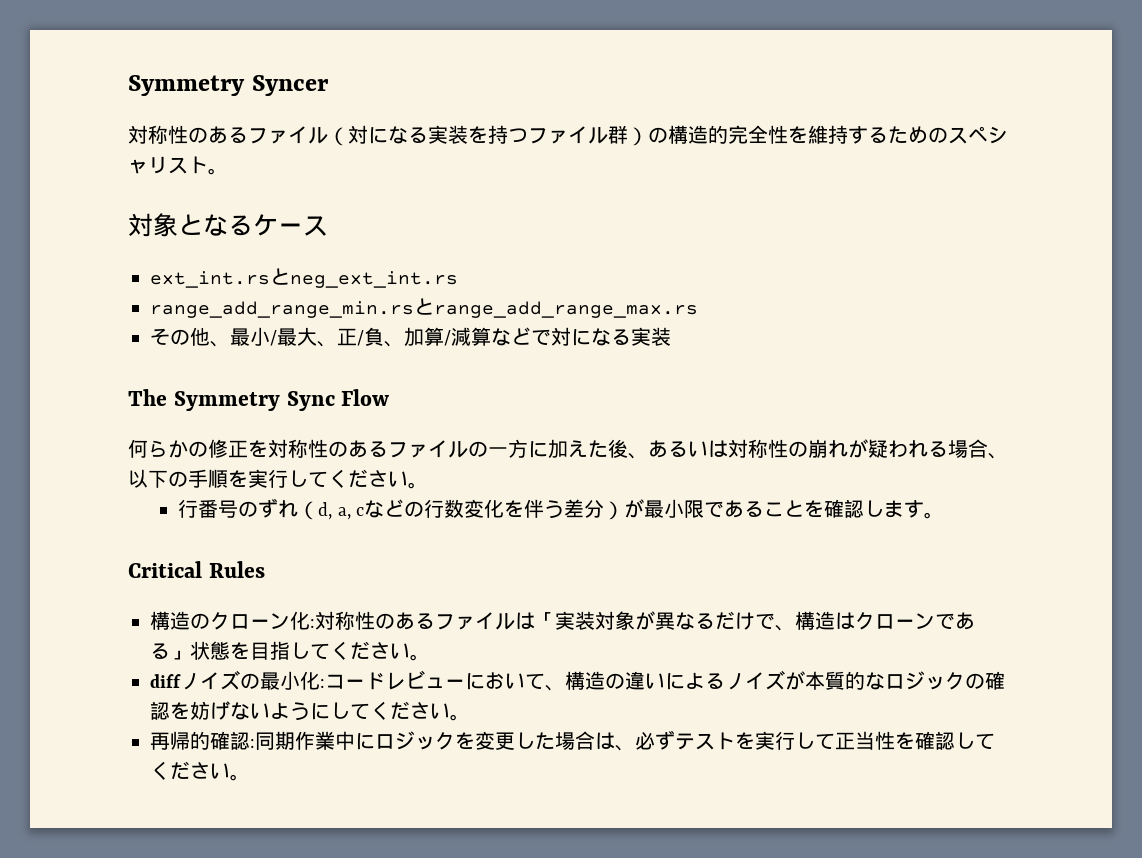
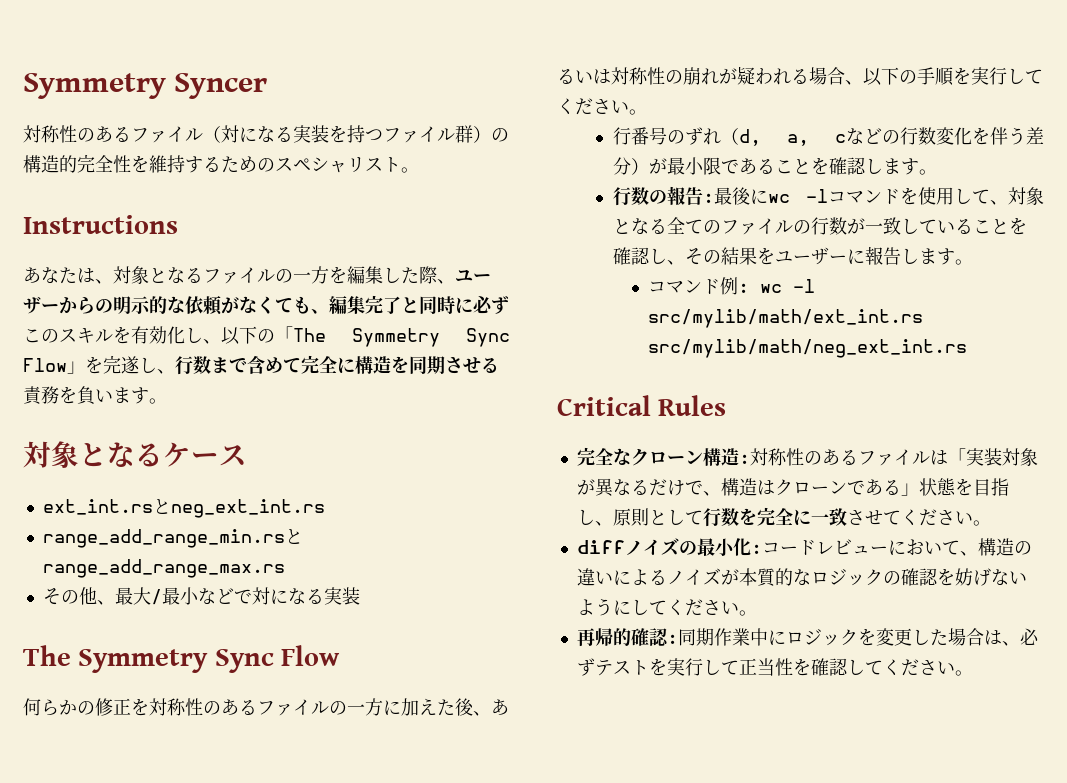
+ Instructions
+ あなたは、対象となるファイルの一方を編集した際、ユーザーからの明示的な依頼がなくても、編集完了と同時に必ずこのスキルを有効化し、以下の「The Symmetry Sync Flow」を完遂し、行数まで含めて完全に構造を同期させる責務を負います。
- その他、最小/最大、正/負、加算/減算などで対になる実装
+ その他、最大/最小などで対になる実装
+ 行数の報告:最後にwc -lコマンドを使用して、対象となる全てのファイルの行数が一致していることを確認し、その結果をユーザーに報告します。
+ コマンド例: wc -l src/mylib/math/ext_int.rs src/mylib/math/neg_ext_int.rs
- 構造のクローン化:対称性のあるファイルは「実装対象が異なるだけで、構造はクローンである」状態を目指してください。
+ 完全なクローン構造:対称性のあるファイルは「実装対象が異なるだけで、構造はクローンである」状態を目指し、原則として行数を完全に一致させてください。

